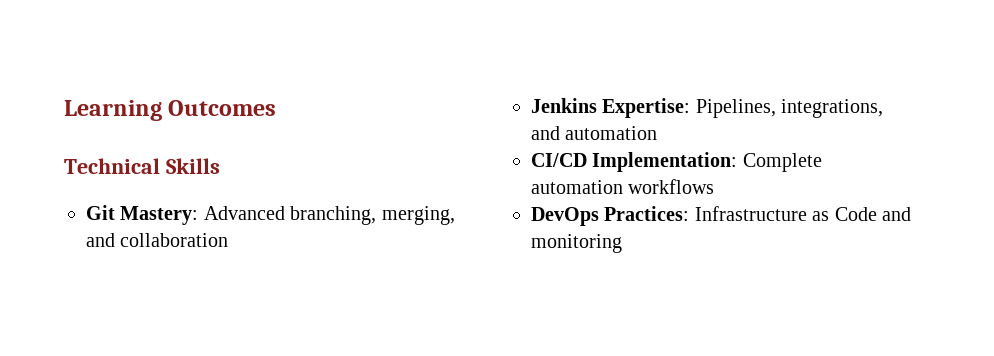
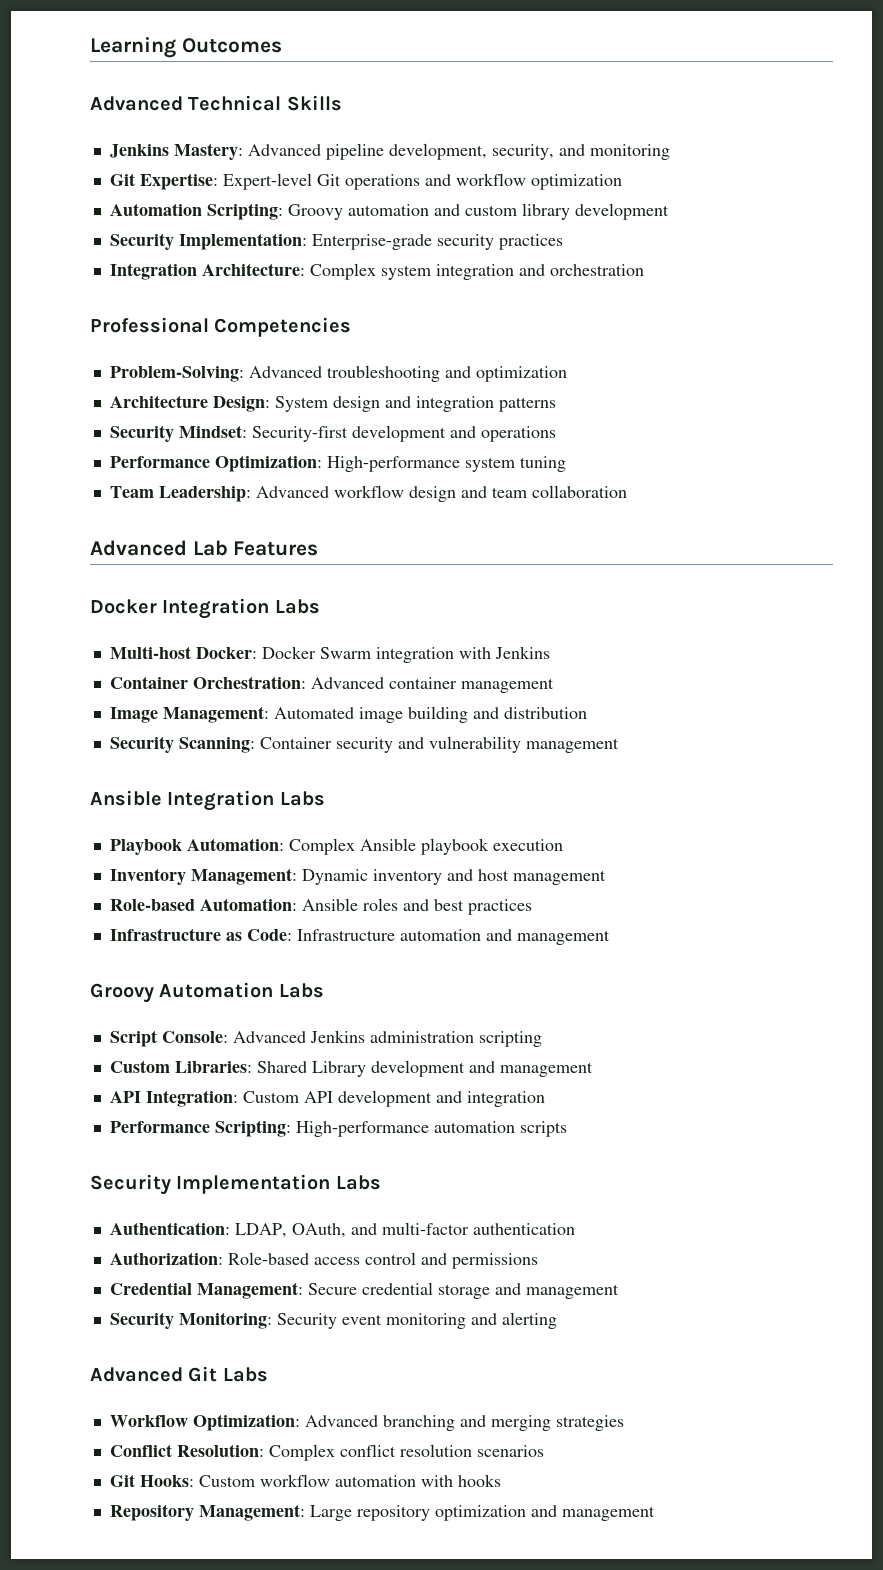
- Technical Skills
+ Advanced Technical Skills
- Git Mastery: Advanced branching, merging, and collaboration
- Jenkins Expertise: Pipelines, integrations, and automation
- CI/CD Implementation: Complete automation workflows
- DevOps Practices: Infrastructure as Code and monitoring
+ Jenkins Mastery: Advanced pipeline development, security, and monitoring
+ Git Expertise: Expert-level Git operations and workflow optimization
+ Automation Scripting: Groovy automation and custom library development
+ Security Implementation: Enterprise-grade security practices
+ Integration Architecture: Complex system integration and orchestration
+ Professional Competencies
+ Problem-Solving: Advanced troubleshooting and optimization
+ Architecture Design: System design and integration patterns
+ Security Mindset: Security-first development and operations
+ Performance Optimization: High-performance system tuning
+ Team Leadership: Advanced workflow design and team collaboration
+ Advanced Lab Features
+ Docker Integration Labs
+ Multi-host Docker: Docker Swarm integration with Jenkins
+ Container Orchestration: Advanced container management
+ Image Management: Automated image building and distribution
+ Security Scanning: Container security and vulnerability management
+ Ansible Integration Labs
+ Playbook Automation: Complex Ansible playbook execution
+ Inventory Management: Dynamic inventory and host management
+ Role-based Automation: Ansible roles and best practices
+ Infrastructure as Code: Infrastructure automation and management
+ Groovy Automation Labs
+ Script Console: Advanced Jenkins administration scripting
+ Custom Libraries: Shared Library development and management
+ API Integration: Custom API development and integration
+ Performance Scripting: High-performance automation scripts
+ Security Implementation Labs
+ Authentication: LDAP, OAuth, and multi-factor authentication
+ Authorization: Role-based access control and permissions
+ Credential Management: Secure credential storage and management
+ Security Monitoring: Security event monitoring and alerting
+ Advanced Git Labs
+ Workflow Optimization: Advanced branching and merging strategies
+ Conflict Resolution: Complex conflict resolution scenarios
+ Git Hooks: Custom workflow automation with hooks
+ Repository Management: Large repository optimization and management

